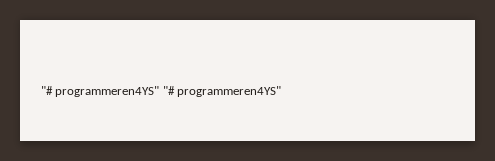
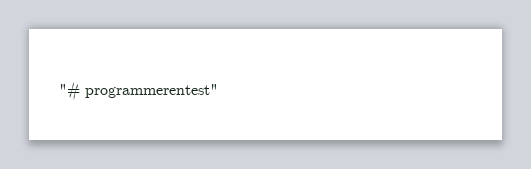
- "# programmeren4YS" "# programmeren4YS"
+ "# programmerentest"

